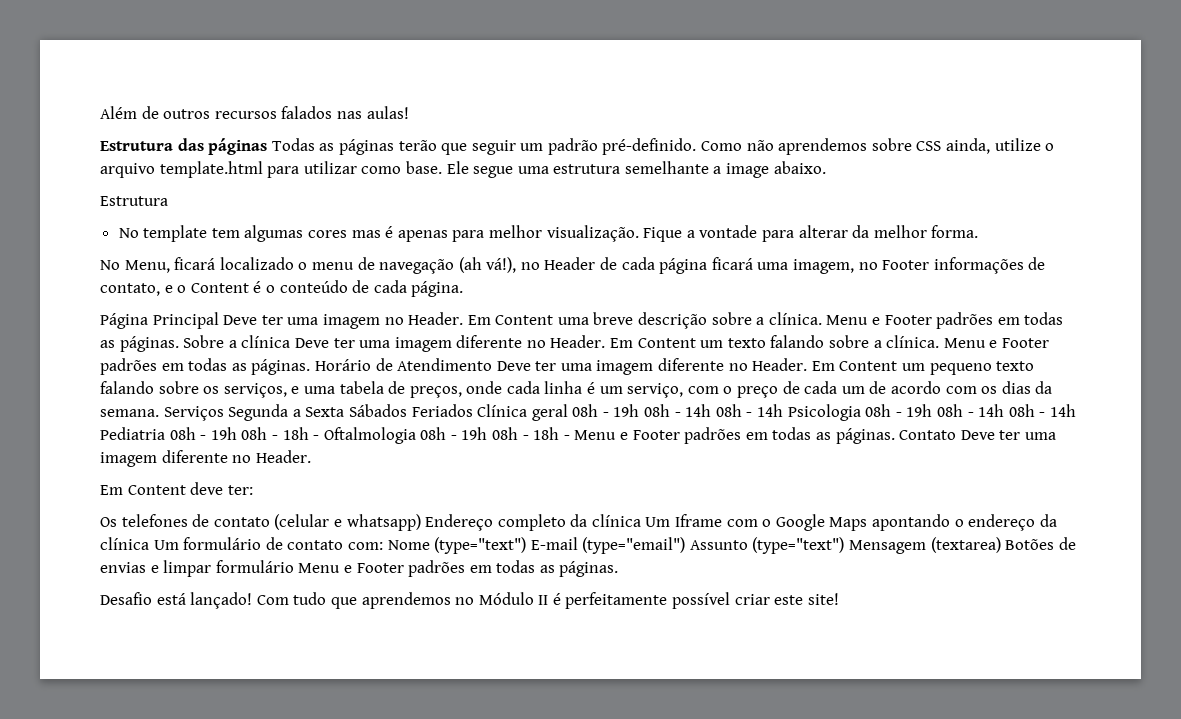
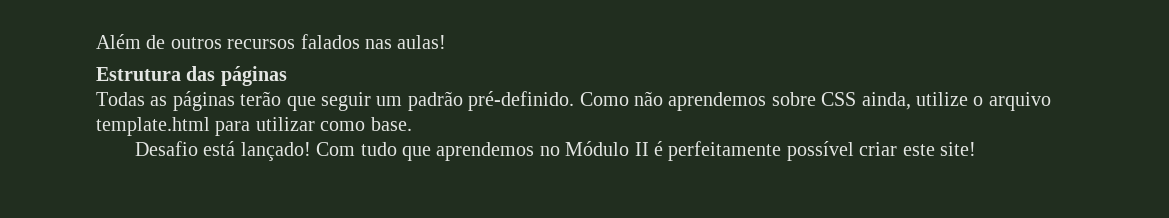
- Estrutura das páginas Todas as páginas terão que seguir um padrão pré-definido.
+ Estrutura das páginas
+ Todas as páginas terão que seguir um padrão pré-definido.
- Ele segue uma estrutura semelhante a image abaixo.
- Estrutura
- No template tem algumas cores mas é apenas para melhor visualização. Fique a vontade para alterar da melhor forma.
- No Menu, ficará localizado o menu de navegação (ah vá!), no Header de cada página ficará uma imagem, no Footer informações de contato, e o Content é o conteúdo de cada página.
- Página Principal Deve ter uma imagem no Header. Em Content uma breve descrição sobre a clínica. Menu e Footer padrões em todas as páginas. Sobre a clínica Deve ter uma imagem diferente no Header. Em Content um texto falando sobre a clínica. Menu e Footer padrões em todas as páginas. Horário de Atendimento Deve ter uma imagem diferente no Header. Em Content um pequeno texto falando sobre os serviços, e uma tabela de preços, onde cada linha é um serviço, com o preço de cada um de acordo com os dias da semana. Serviços Segunda a Sexta Sábados Feriados Clínica geral 08h - 19h 08h - 14h 08h - 14h Psicologia 08h - 19h 08h - 14h 08h - 14h Pediatria 08h - 19h 08h - 18h - Oftalmologia 08h - 19h 08h - 18h - Menu e Footer padrões em todas as páginas. Contato Deve ter uma imagem diferente no Header.
- Em Content deve ter:
- Os telefones de contato (celular e whatsapp) Endereço completo da clínica Um Iframe com o Google Maps apontando o endereço da clínica Um formulário de contato com: Nome (type="text") E-mail (type="email") Assunto (type="text") Mensagem (textarea) Botões de envias e limpar formulário Menu e Footer padrões em todas as páginas.

